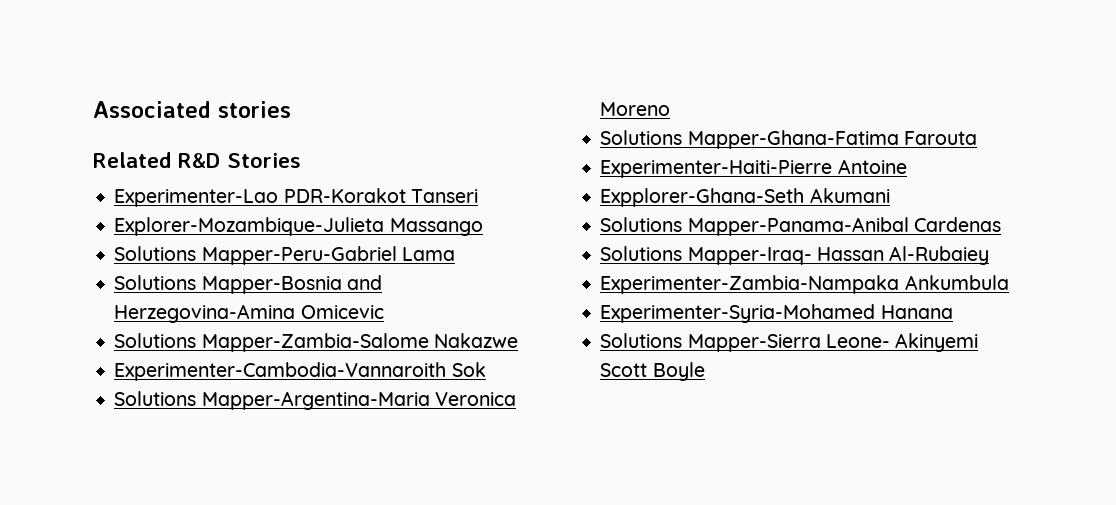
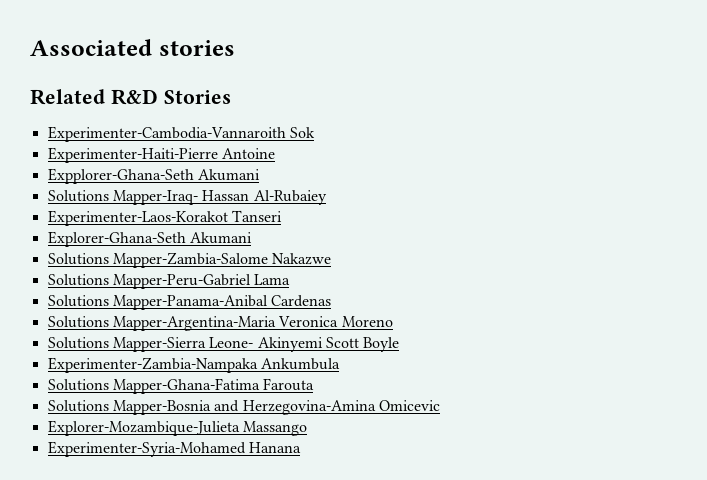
- Experimenter-Lao PDR-Korakot Tanseri
- Explorer-Mozambique-Julieta Massango
- Solutions Mapper-Peru-Gabriel Lama
- Solutions Mapper-Bosnia and Herzegovina-Amina Omicevic
- Solutions Mapper-Zambia-Salome Nakazwe
  Experimenter-Cambodia-Vannaroith Sok
- Solutions Mapper-Argentina-Maria Veronica Moreno
- Solutions Mapper-Ghana-Fatima Farouta
  Experimenter-Haiti-Pierre Antoine
  Expplorer-Ghana-Seth Akumani
+ Solutions Mapper-Iraq- Hassan Al-Rubaiey
+ Experimenter-Laos-Korakot Tanseri
+ Explorer-Ghana-Seth Akumani
+ Solutions Mapper-Zambia-Salome Nakazwe
+ Solutions Mapper-Peru-Gabriel Lama
  Solutions Mapper-Panama-Anibal Cardenas
- Solutions Mapper-Iraq- Hassan Al-Rubaiey
- Experimenter-Zambia-Nampaka Ankumbula
- Experimenter-Syria-Mohamed Hanana
+ Solutions Mapper-Argentina-Maria Veronica Moreno
+ Experimenter-Zambia-Nampaka Ankumbula
+ Solutions Mapper-Ghana-Fatima Farouta
+ Solutions Mapper-Bosnia and Herzegovina-Amina Omicevic
+ Explorer-Mozambique-Julieta Massango
+ Experimenter-Syria-Mohamed Hanana

